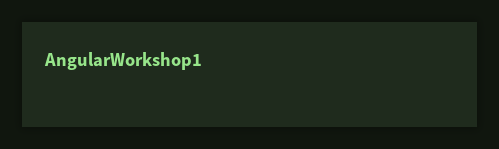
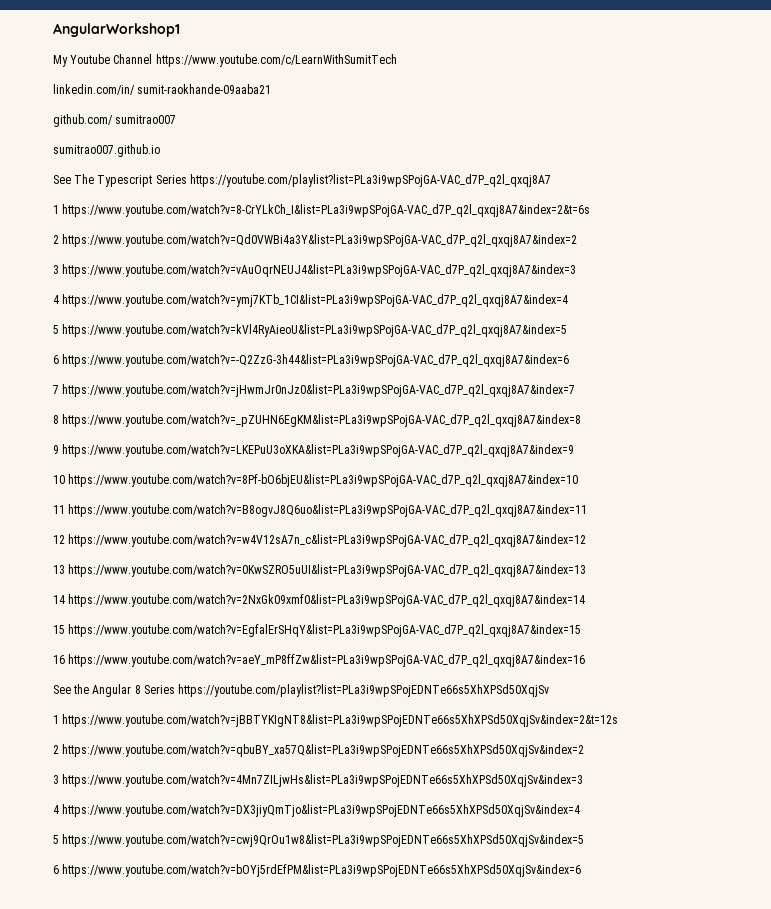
+ My Youtube Channel https://www.youtube.com/c/LearnWithSumitTech
+ linkedin.com/in/ sumit-raokhande-09aaba21
+ github.com/ sumitrao007
+ sumitrao007.github.io
+ See The Typescript Series https://youtube.com/playlist?list=PLa3i9wpSPojGA-VAC_d7P_q2l_qxqj8A7
+ 1 https://www.youtube.com/watch?v=8-CrYLkCh_I&list=PLa3i9wpSPojGA-VAC_d7P_q2l_qxqj8A7&index=2&t=6s
+ 2 https://www.youtube.com/watch?v=Qd0VWBi4a3Y&list=PLa3i9wpSPojGA-VAC_d7P_q2l_qxqj8A7&index=2
+ 3 https://www.youtube.com/watch?v=vAuOqrNEUJ4&list=PLa3i9wpSPojGA-VAC_d7P_q2l_qxqj8A7&index=3
+ 4 https://www.youtube.com/watch?v=ymj7KTb_1CI&list=PLa3i9wpSPojGA-VAC_d7P_q2l_qxqj8A7&index=4
+ 5 https://www.youtube.com/watch?v=kVl4RyAieoU&list=PLa3i9wpSPojGA-VAC_d7P_q2l_qxqj8A7&index=5
+ 6 https://www.youtube.com/watch?v=-Q2ZzG-3h44&list=PLa3i9wpSPojGA-VAC_d7P_q2l_qxqj8A7&index=6
+ 7 https://www.youtube.com/watch?v=jHwmJr0nJz0&list=PLa3i9wpSPojGA-VAC_d7P_q2l_qxqj8A7&index=7
+ 8 https://www.youtube.com/watch?v=_pZUHN6EgKM&list=PLa3i9wpSPojGA-VAC_d7P_q2l_qxqj8A7&index=8
+ 9 https://www.youtube.com/watch?v=LKEPuU3oXKA&list=PLa3i9wpSPojGA-VAC_d7P_q2l_qxqj8A7&index=9
+ 10 https://www.youtube.com/watch?v=8Pf-bO6bjEU&list=PLa3i9wpSPojGA-VAC_d7P_q2l_qxqj8A7&index=10
+ 11 https://www.youtube.com/watch?v=B8ogvJ8Q6uo&list=PLa3i9wpSPojGA-VAC_d7P_q2l_qxqj8A7&index=11
+ 12 https://www.youtube.com/watch?v=w4V12sA7n_c&list=PLa3i9wpSPojGA-VAC_d7P_q2l_qxqj8A7&index=12
+ 13 https://www.youtube.com/watch?v=0KwSZRO5uUI&list=PLa3i9wpSPojGA-VAC_d7P_q2l_qxqj8A7&index=13
+ 14 https://www.youtube.com/watch?v=2NxGk09xmf0&list=PLa3i9wpSPojGA-VAC_d7P_q2l_qxqj8A7&index=14
+ 15 https://www.youtube.com/watch?v=EgfalErSHqY&list=PLa3i9wpSPojGA-VAC_d7P_q2l_qxqj8A7&index=15
+ 16 https://www.youtube.com/watch?v=aeY_mP8ffZw&list=PLa3i9wpSPojGA-VAC_d7P_q2l_qxqj8A7&index=16
+ See the Angular 8 Series https://youtube.com/playlist?list=PLa3i9wpSPojEDNTe66s5XhXPSd50XqjSv
+ 1 https://www.youtube.com/watch?v=jBBTYKIgNT8&list=PLa3i9wpSPojEDNTe66s5XhXPSd50XqjSv&index=2&t=12s
+ 2 https://www.youtube.com/watch?v=qbuBY_xa57Q&list=PLa3i9wpSPojEDNTe66s5XhXPSd50XqjSv&index=2
+ 3 https://www.youtube.com/watch?v=4Mn7ZILjwHs&list=PLa3i9wpSPojEDNTe66s5XhXPSd50XqjSv&index=3
+ 4 https://www.youtube.com/watch?v=DX3jiyQmTjo&list=PLa3i9wpSPojEDNTe66s5XhXPSd50XqjSv&index=4
+ 5 https://www.youtube.com/watch?v=cwj9QrOu1w8&list=PLa3i9wpSPojEDNTe66s5XhXPSd50XqjSv&index=5
+ 6 https://www.youtube.com/watch?v=bOYj5rdEfPM&list=PLa3i9wpSPojEDNTe66s5XhXPSd50XqjSv&index=6

